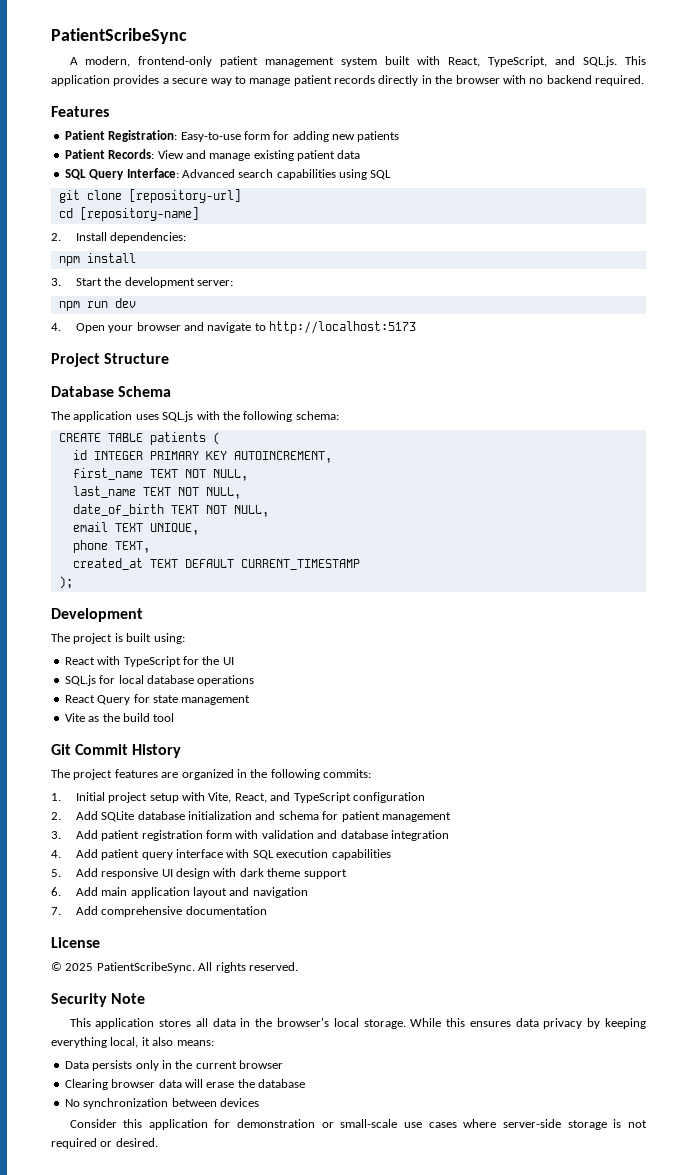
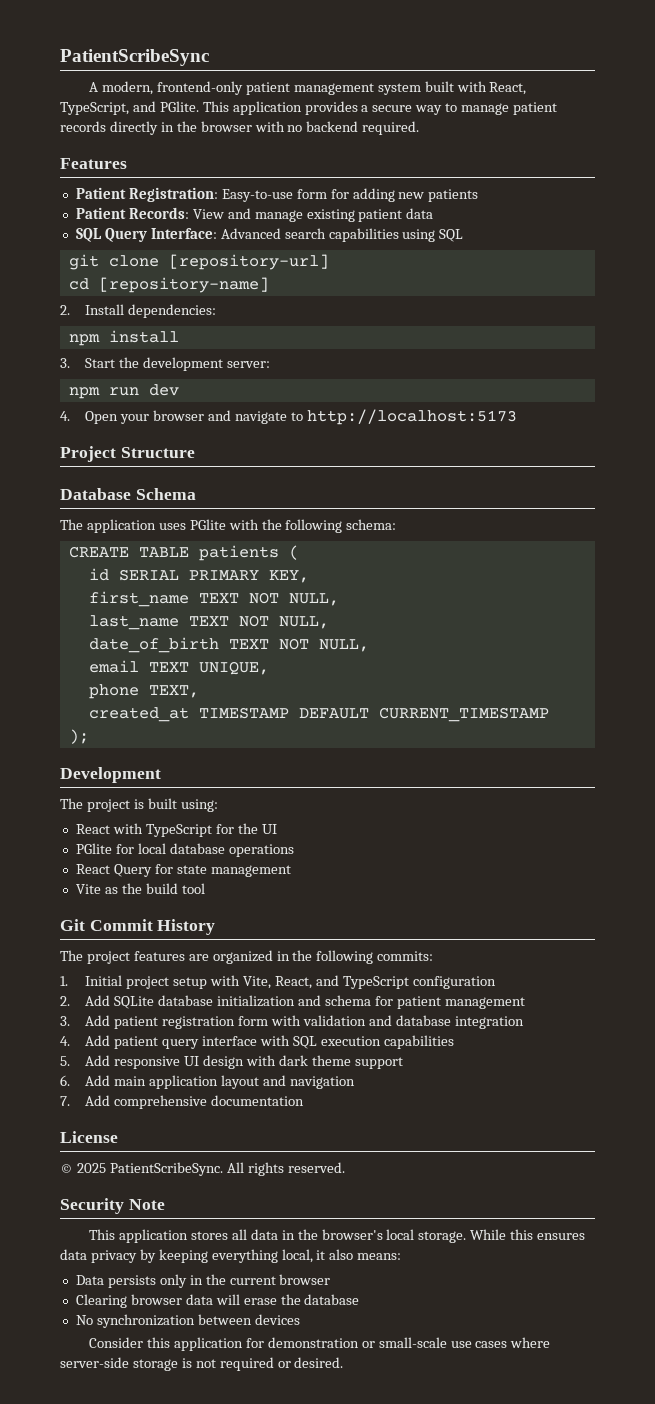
- A modern, frontend-only patient management system built with React, TypeScript, and SQL.js. This application provides a secure way to manage patient records directly in the browser with no backend required.
+ A modern, frontend-only patient management system built with React, TypeScript, and PGlite. This application provides a secure way to manage patient records directly in the browser with no backend required.
- The application uses SQL.js with the following schema:
+ The application uses PGlite with the following schema:
- id INTEGER PRIMARY KEY AUTOINCREMENT,
+ id SERIAL PRIMARY KEY,
- created_at TEXT DEFAULT CURRENT_TIMESTAMP
+ created_at TIMESTAMP DEFAULT CURRENT_TIMESTAMP
- SQL.js for local database operations
+ PGlite for local database operations

